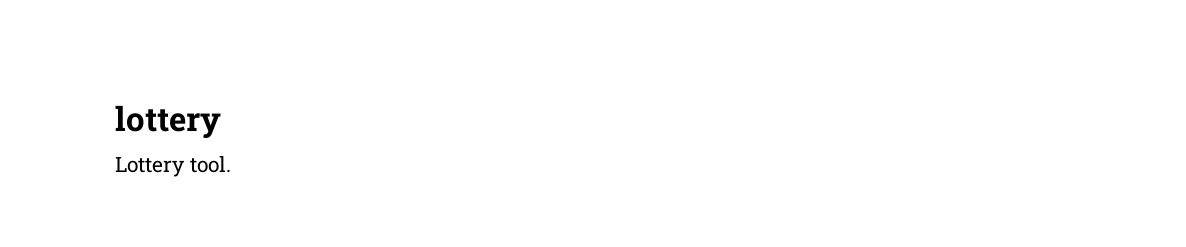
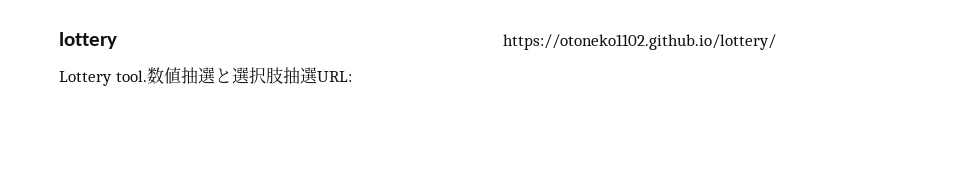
+ 数値抽選と選択肢抽選URL: https://otoneko1102.github.io/lottery/

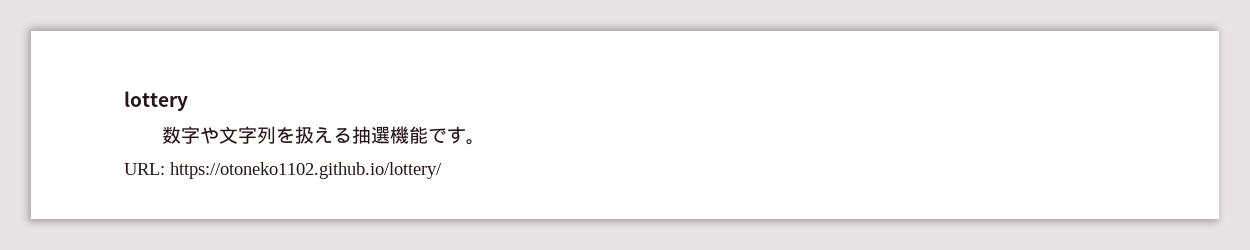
- Lottery tool.数値抽選と選択肢抽選URL: https://otoneko1102.github.io/lottery/
+ 数字や文字列を扱える抽選機能です。
+ URL: https://otoneko1102.github.io/lottery/

